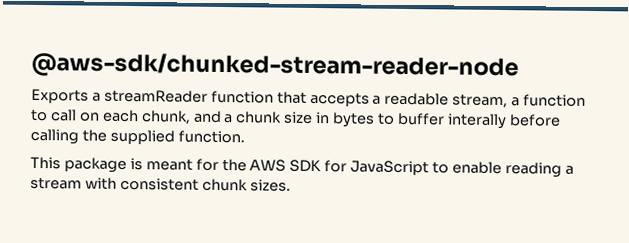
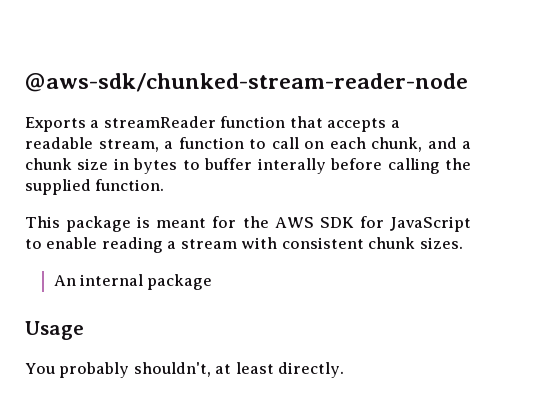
+ An internal package
+ Usage
+ You probably shouldn't, at least directly.

